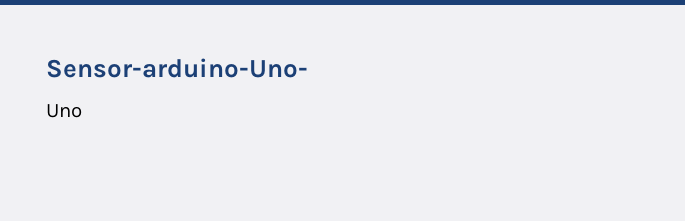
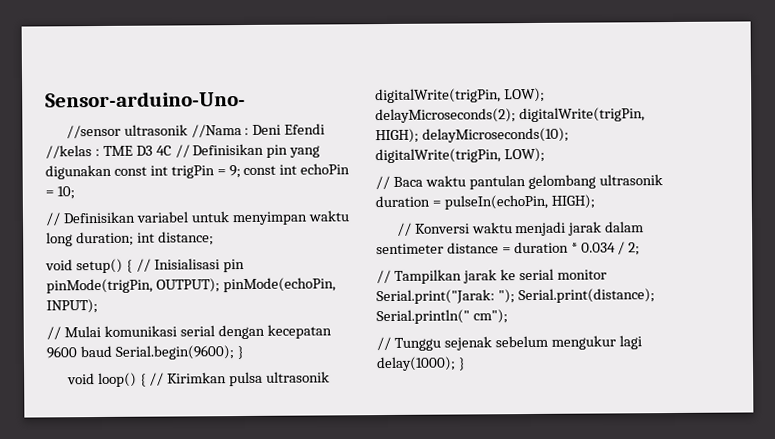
- Uno
+ //sensor ultrasonik //Nama : Deni Efendi //kelas : TME D3 4C // Definisikan pin yang digunakan const int trigPin = 9; const int echoPin = 10;
+ // Definisikan variabel untuk menyimpan waktu long duration; int distance;
+ void setup() { // Inisialisasi pin pinMode(trigPin, OUTPUT); pinMode(echoPin, INPUT);
+ // Mulai komunikasi serial dengan kecepatan 9600 baud Serial.begin(9600); }
+ void loop() { // Kirimkan pulsa ultrasonik digitalWrite(trigPin, LOW); delayMicroseconds(2); digitalWrite(trigPin, HIGH); delayMicroseconds(10); digitalWrite(trigPin, LOW);
+ // Baca waktu pantulan gelombang ultrasonik duration = pulseIn(echoPin, HIGH);
+ // Konversi waktu menjadi jarak dalam sentimeter distance = duration * 0.034 / 2;
+ // Tampilkan jarak ke serial monitor Serial.print("Jarak: "); Serial.print(distance); Serial.println(" cm");
+ // Tunggu sejenak sebelum mengukur lagi delay(1000); }

